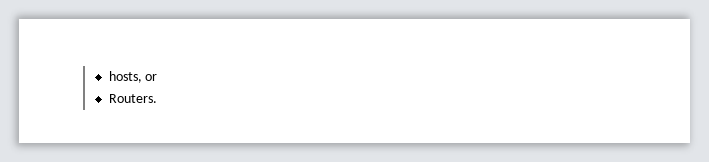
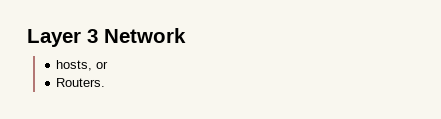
+ Layer 3 Network

